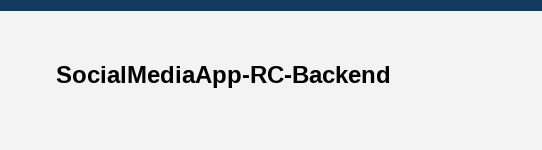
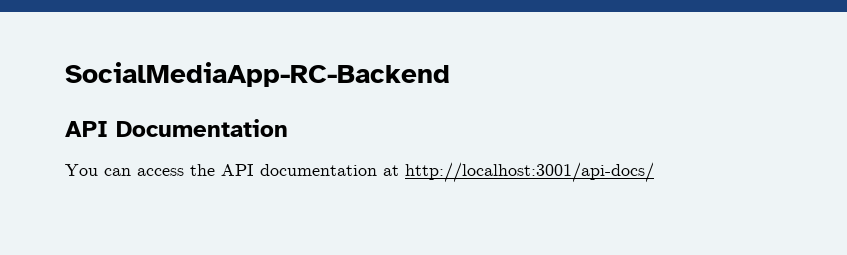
+ API Documentation
+ You can access the API documentation at http://localhost:3001/api-docs/

